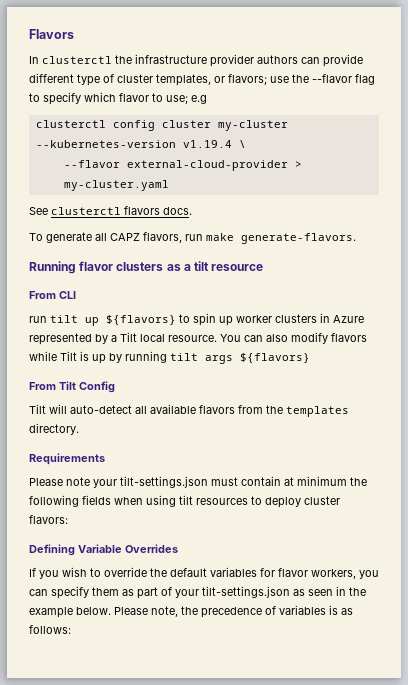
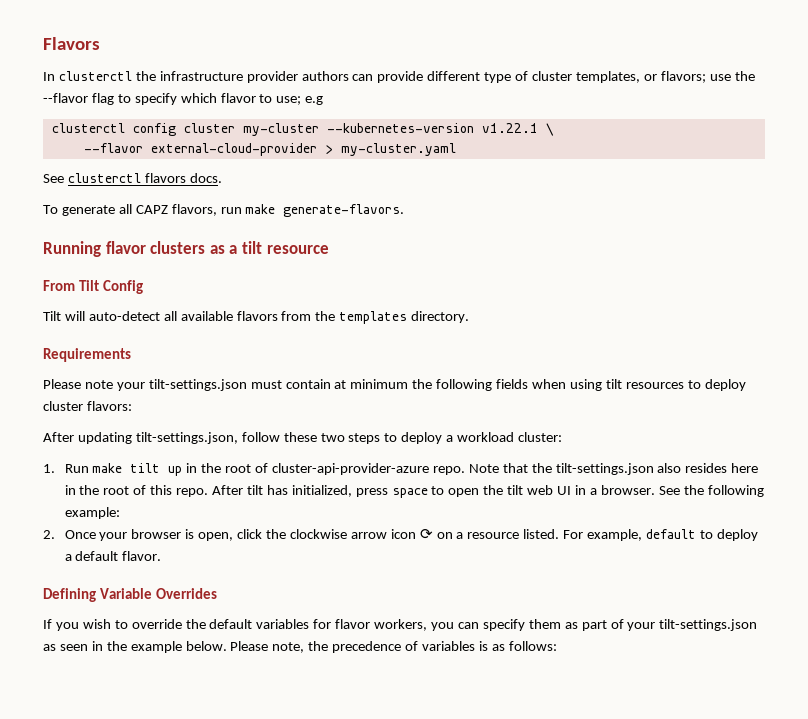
- clusterctl config cluster my-cluster --kubernetes-version v1.19.4 \
+ clusterctl config cluster my-cluster --kubernetes-version v1.22.1 \
- From CLI
- run tilt up ${flavors} to spin up worker clusters in Azure represented by a Tilt local resource. You can also modify flavors while Tilt is up by running tilt args ${flavors}
+ After updating tilt-settings.json, follow these two steps to deploy a workload cluster:
+ 1. Run make tilt up in the root of cluster-api-provider-azure repo. Note that the tilt-settings.json also resides here in the root of this repo. After tilt has initialized, press space to open the tilt web UI in a browser. See the following example:
+ 2. Once your browser is open, click the clockwise arrow icon ⟳ on a resource listed. For example, default to deploy a default flavor.

